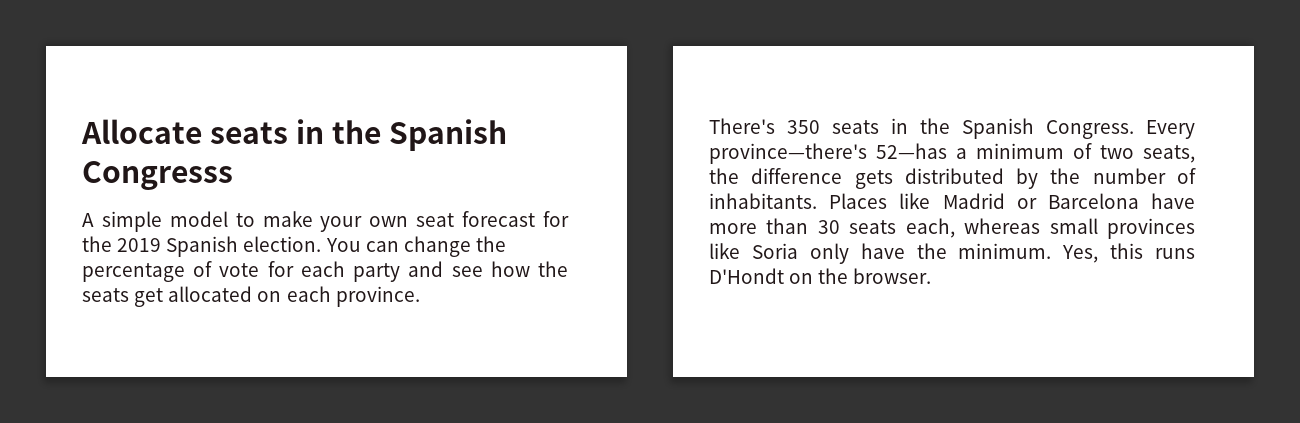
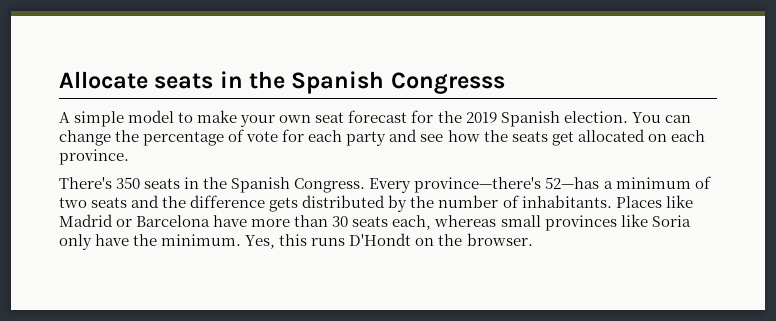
- Every province—there's 52—has a minimum of two seats, the difference gets distributed by the number of inhabitants.
+ Every province—there's 52—has a minimum of two seats and the difference gets distributed by the number of inhabitants.

